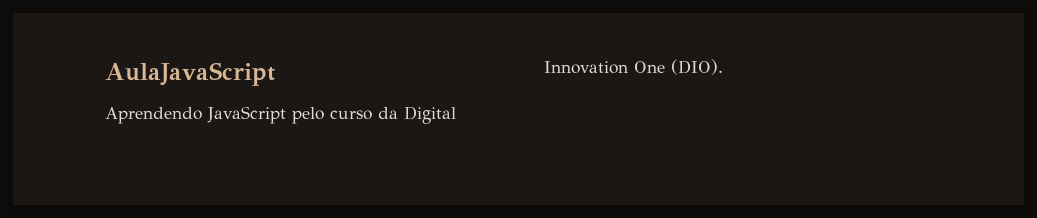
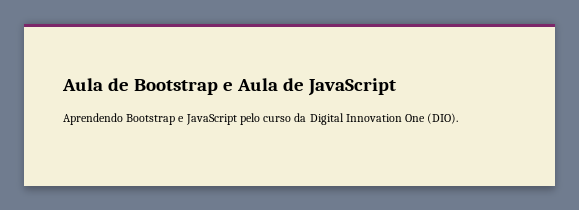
- AulaJavaScript
+ Aula de Bootstrap e Aula de JavaScript
- Aprendendo JavaScript pelo curso da Digital Innovation One (DIO).
+ Aprendendo Bootstrap e JavaScript pelo curso da Digital Innovation One (DIO).

